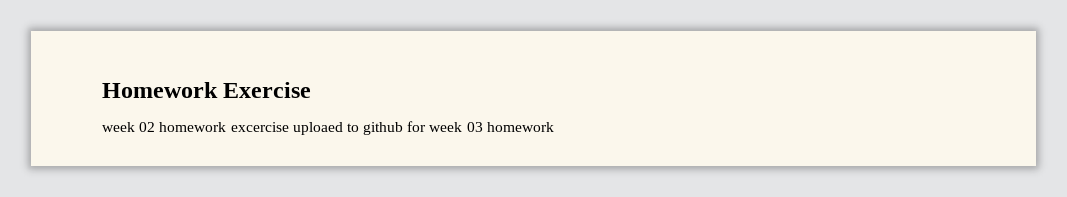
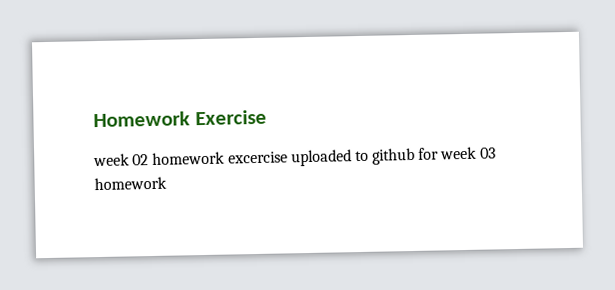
- week 02 homework excercise uploaed to github for week 03 homework
+ week 02 homework excercise uploaded to github for week 03 homework

